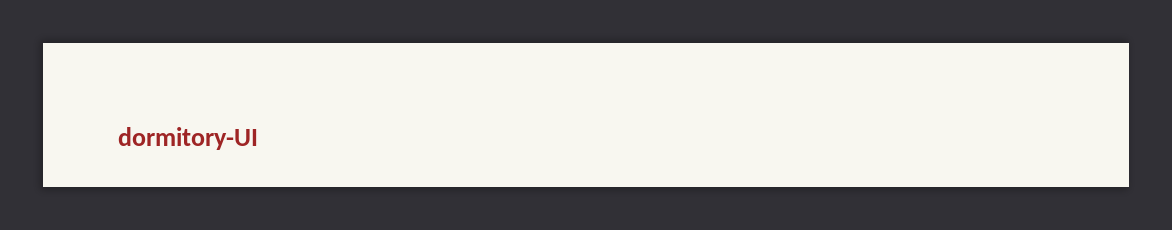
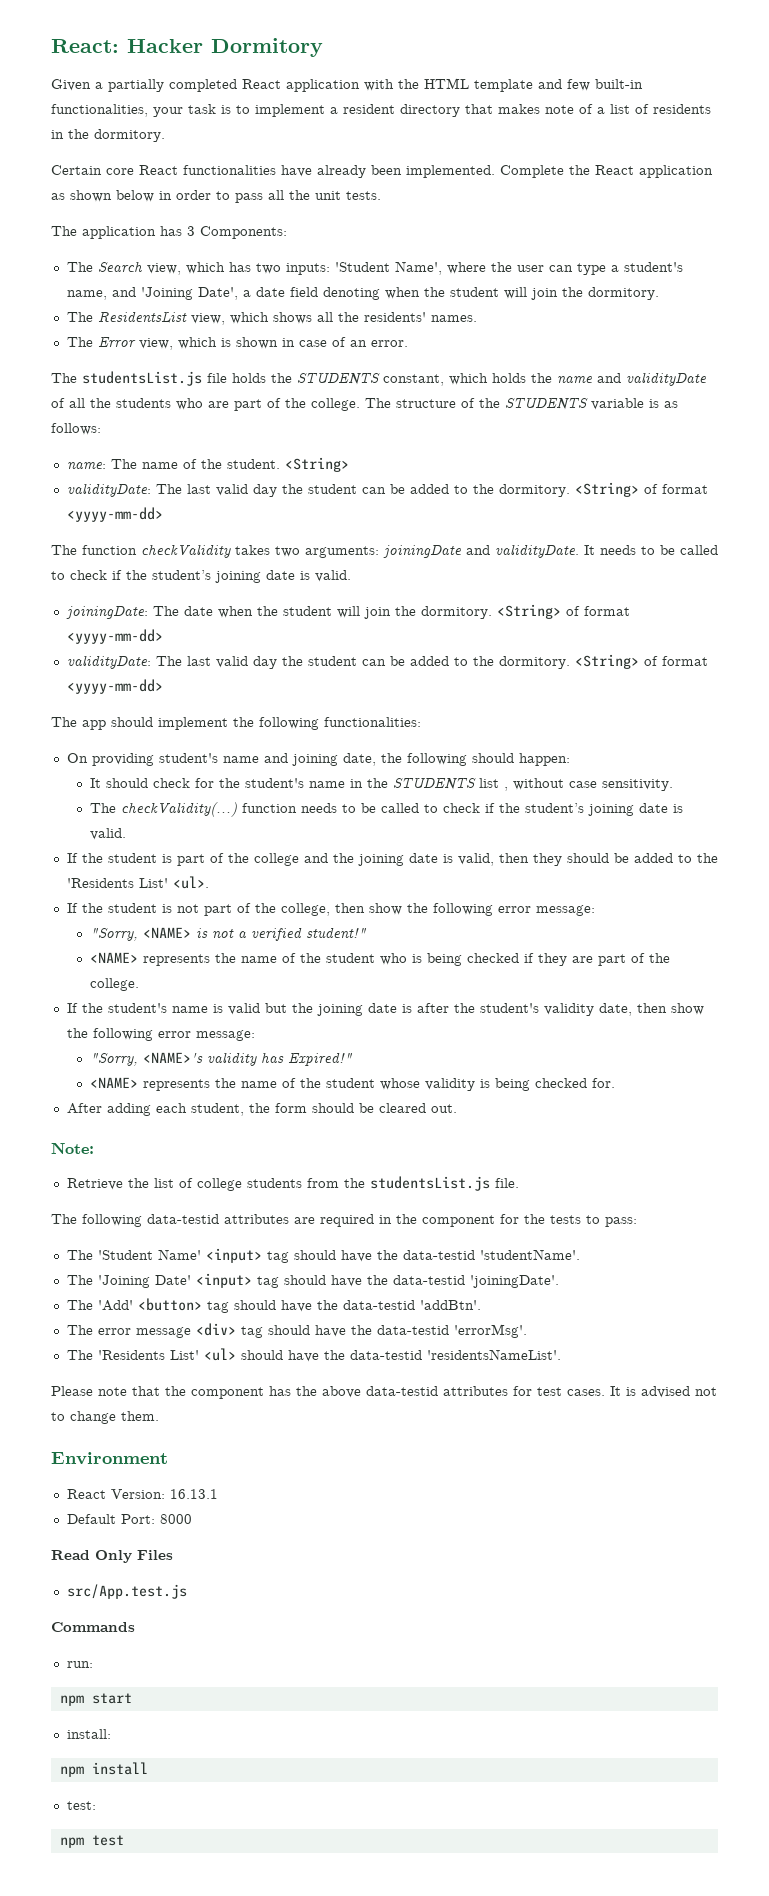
- dormitory-UI
+ React: Hacker Dormitory
+ Given a partially completed React application with the HTML template and few built-in functionalities, your task is to implement a resident directory that makes note of a list of residents in the dormitory.
+ Certain core React functionalities have already been implemented. Complete the React application as shown below in order to pass all the unit tests.
+ The application has 3 Components:
+ The Search view, which has two inputs: 'Student Name', where the user can type a student's name, and 'Joining Date', a date field denoting when the student will join the dormitory.
+ The ResidentsList view, which shows all the residents' names.
+ The Error view, which is shown in case of an error.
+ The studentsList.js file holds the STUDENTS constant, which holds the name and validityDate of all the students who are part of the college. The structure of the STUDENTS variable is as follows:
+ name: The name of the student. <String>
+ validityDate: The last valid day the student can be added to the dormitory. <String> of format <yyyy-mm-dd>
+ The function checkValidity takes two arguments: joiningDate and validityDate. It needs to be called to check if the student’s joining date is valid.
+ joiningDate: The date when the student will join the dormitory. <String> of format <yyyy-mm-dd>
+ validityDate: The last valid day the student can be added to the dormitory. <String> of format <yyyy-mm-dd>
+ The app should implement the following functionalities:
+ On providing student's name and joining date, the following should happen:
+ It should check for the student's name in the STUDENTS list , without case sensitivity.
+ The checkValidity(...) function needs to be called to check if the student’s joining date is valid.
+ If the student is part of the college and the joining date is valid, then they should be added to the 'Residents List' <ul>.
+ If the student is not part of the college, then show the following error message:
+ "Sorry, <NAME> is not a verified student!"
+ <NAME> represents the name of the student who is being checked if they are part of the college.
+ If the student's name is valid but the joining date is after the student's validity date, then show the following error message:
+ "Sorry, <NAME>'s validity has Expired!"
+ <NAME> represents the name of the student whose validity is being checked for.
+ After adding each student, the form should be cleared out.
+ Note:
+ Retrieve the list of college students from the studentsList.js file.
+ The following data-testid attributes are required in the component for the tests to pass:
+ The 'Student Name' <input> tag should have the data-testid 'studentName'.
+ The 'Joining Date' <input> tag should have the data-testid 'joiningDate'.
+ The 'Add' <button> tag should have the data-testid 'addBtn'.
+ The error message <div> tag should have the data-testid 'errorMsg'.
+ The 'Residents List' <ul> should have the data-testid 'residentsNameList'.
+ Please note that the component has the above data-testid attributes for test cases. It is advised not to change them.
+ Environment
+ React Version: 16.13.1
+ Default Port: 8000
+ Read Only Files
+ src/App.test.js
+ Commands
+ run:
+ npm start
+ install:
+ npm install
+ test:
+ npm test

